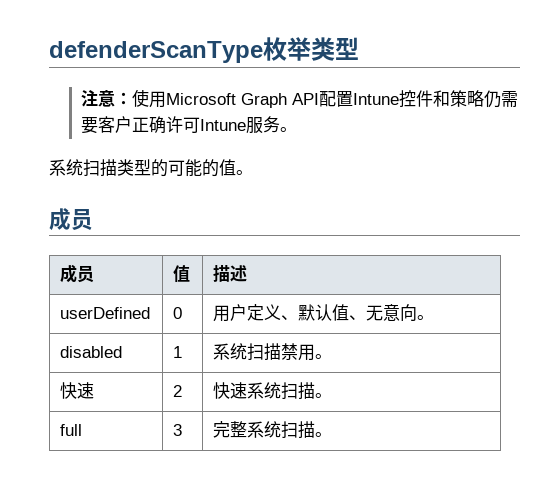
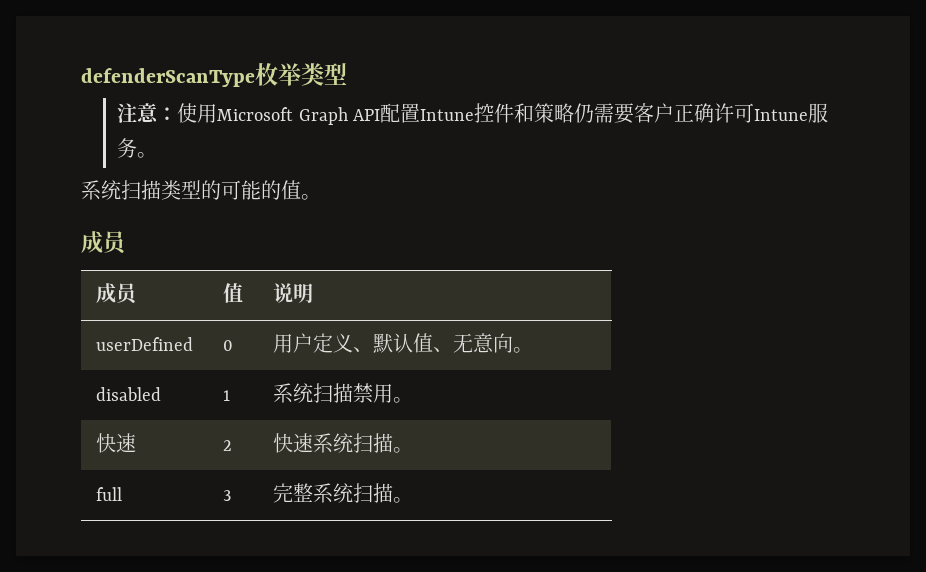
- 成员 | 值 | 描述
+ 成员 | 值 | 说明

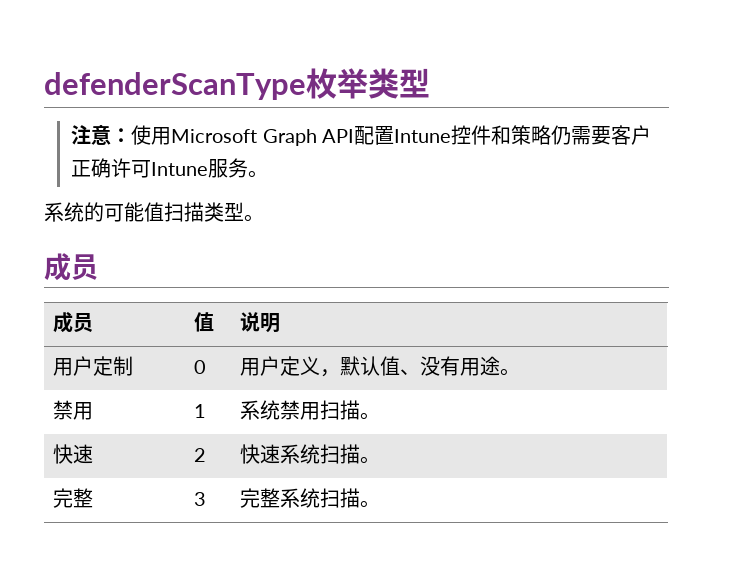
- 系统扫描类型的可能的值。
+ 系统的可能值扫描类型。
- userDefined | 0 | 用户定义、默认值、无意向。
- disabled | 1 | 系统扫描禁用。
+ 用户定制 | 0 | 用户定义，默认值、没有用途。
+ 禁用 | 1 | 系统禁用扫描。
- full | 3 | 完整系统扫描。
+ 完整 | 3 | 完整系统扫描。

